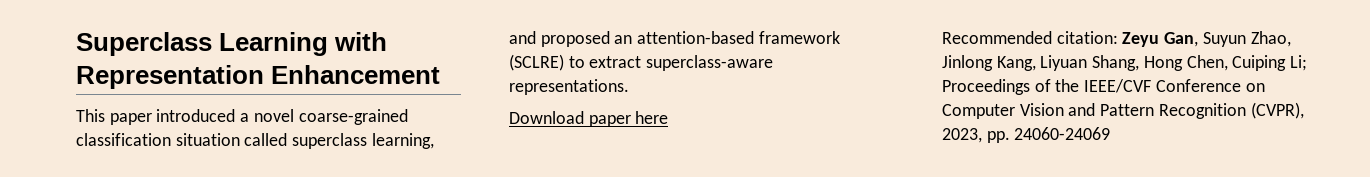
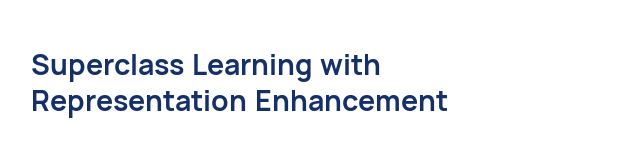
- This paper introduced a novel coarse-grained classification situation called superclass learning, and proposed an attention-based framework (SCLRE) to extract superclass-aware representations.
- Download paper here
- Recommended citation: Zeyu Gan, Suyun Zhao, Jinlong Kang, Liyuan Shang, Hong Chen, Cuiping Li; Proceedings of the IEEE/CVF Conference on Computer Vision and Pattern Recognition (CVPR), 2023, pp. 24060-24069

